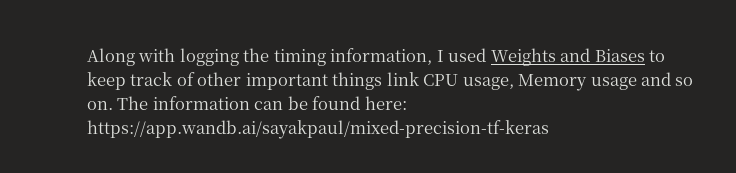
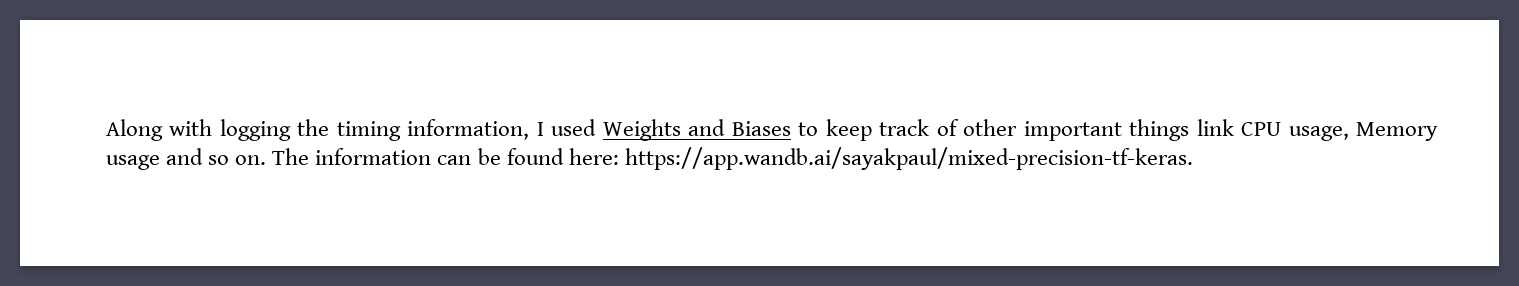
- The information can be found here: https://app.wandb.ai/sayakpaul/mixed-precision-tf-keras
+ The information can be found here: https://app.wandb.ai/sayakpaul/mixed-precision-tf-keras.

